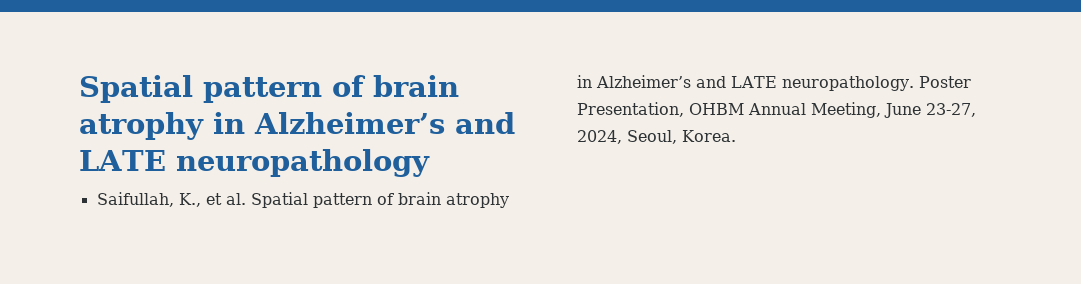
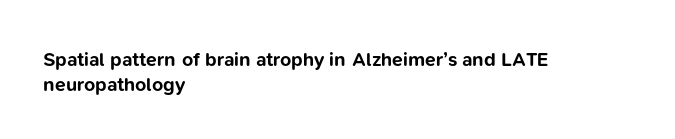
- Saifullah, K., et al. Spatial pattern of brain atrophy in Alzheimer’s and LATE neuropathology. Poster Presentation, OHBM Annual Meeting, June 23-27, 2024, Seoul, Korea.

